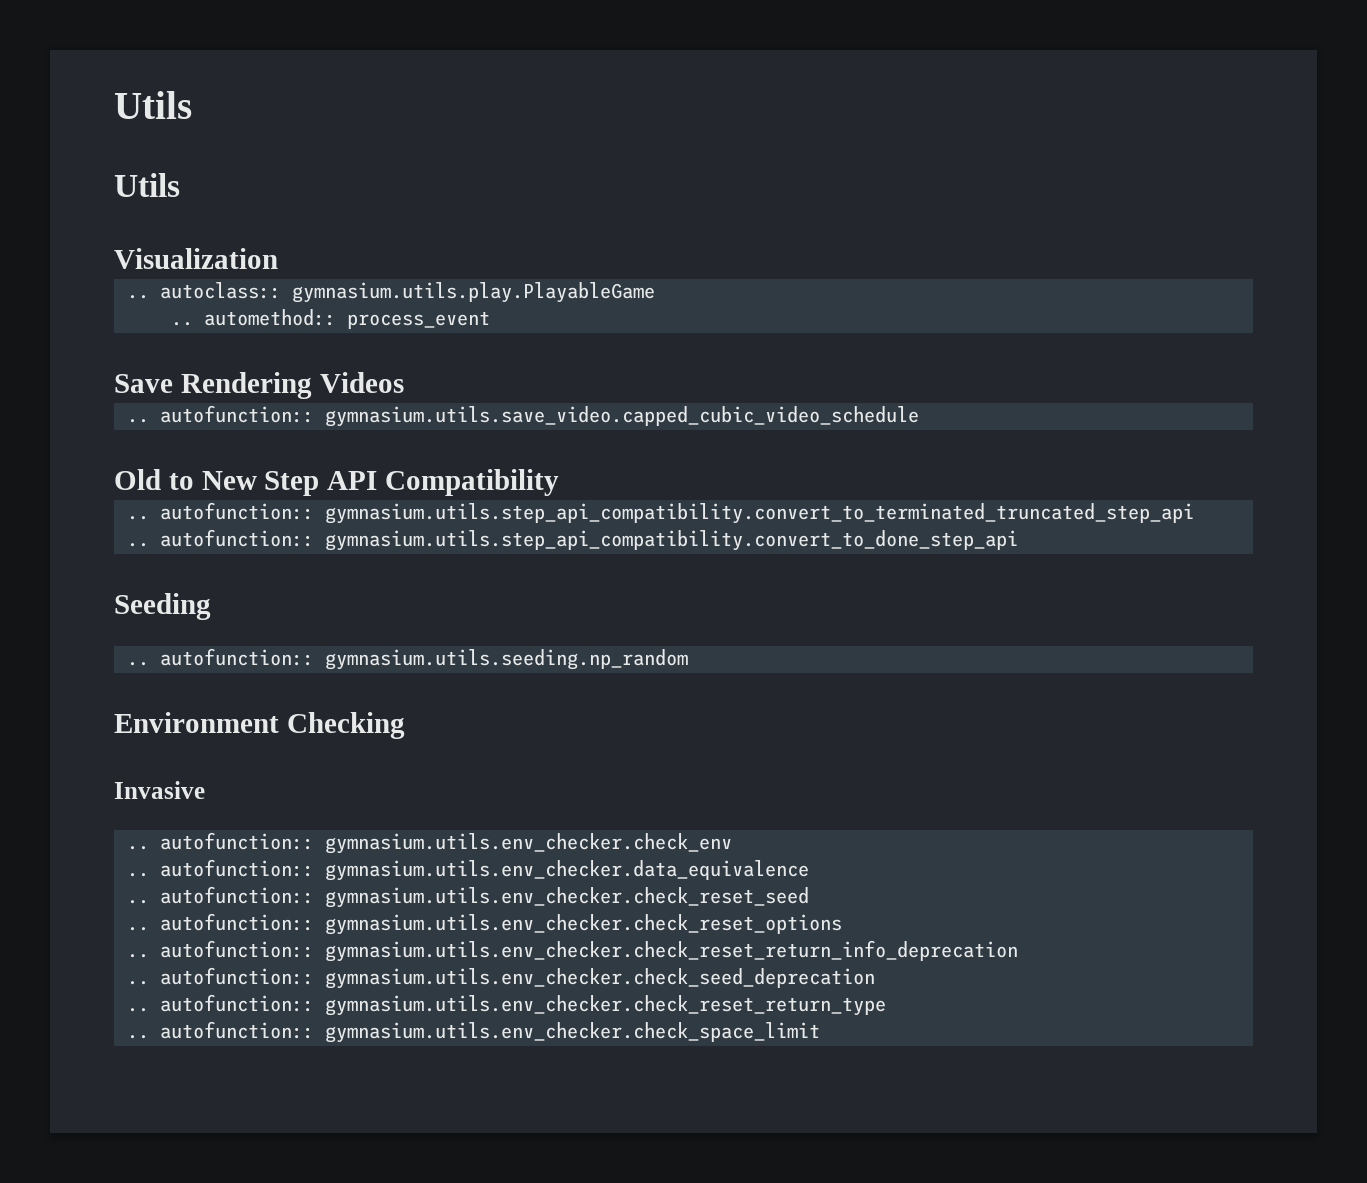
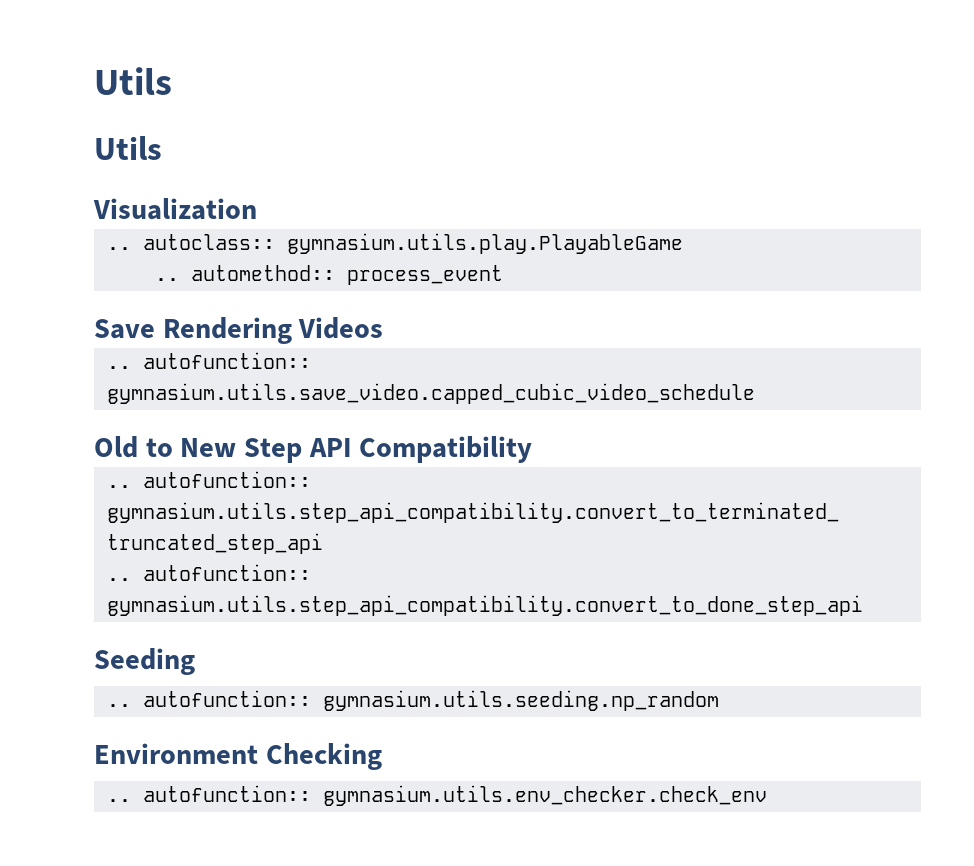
- Invasive
- .. autofunction:: gymnasium.utils.env_checker.data_equivalence
- .. autofunction:: gymnasium.utils.env_checker.check_reset_seed
- .. autofunction:: gymnasium.utils.env_checker.check_reset_options
- .. autofunction:: gymnasium.utils.env_checker.check_reset_return_info_deprecation
- .. autofunction:: gymnasium.utils.env_checker.check_seed_deprecation
- .. autofunction:: gymnasium.utils.env_checker.check_reset_return_type
- .. autofunction:: gymnasium.utils.env_checker.check_space_limit

